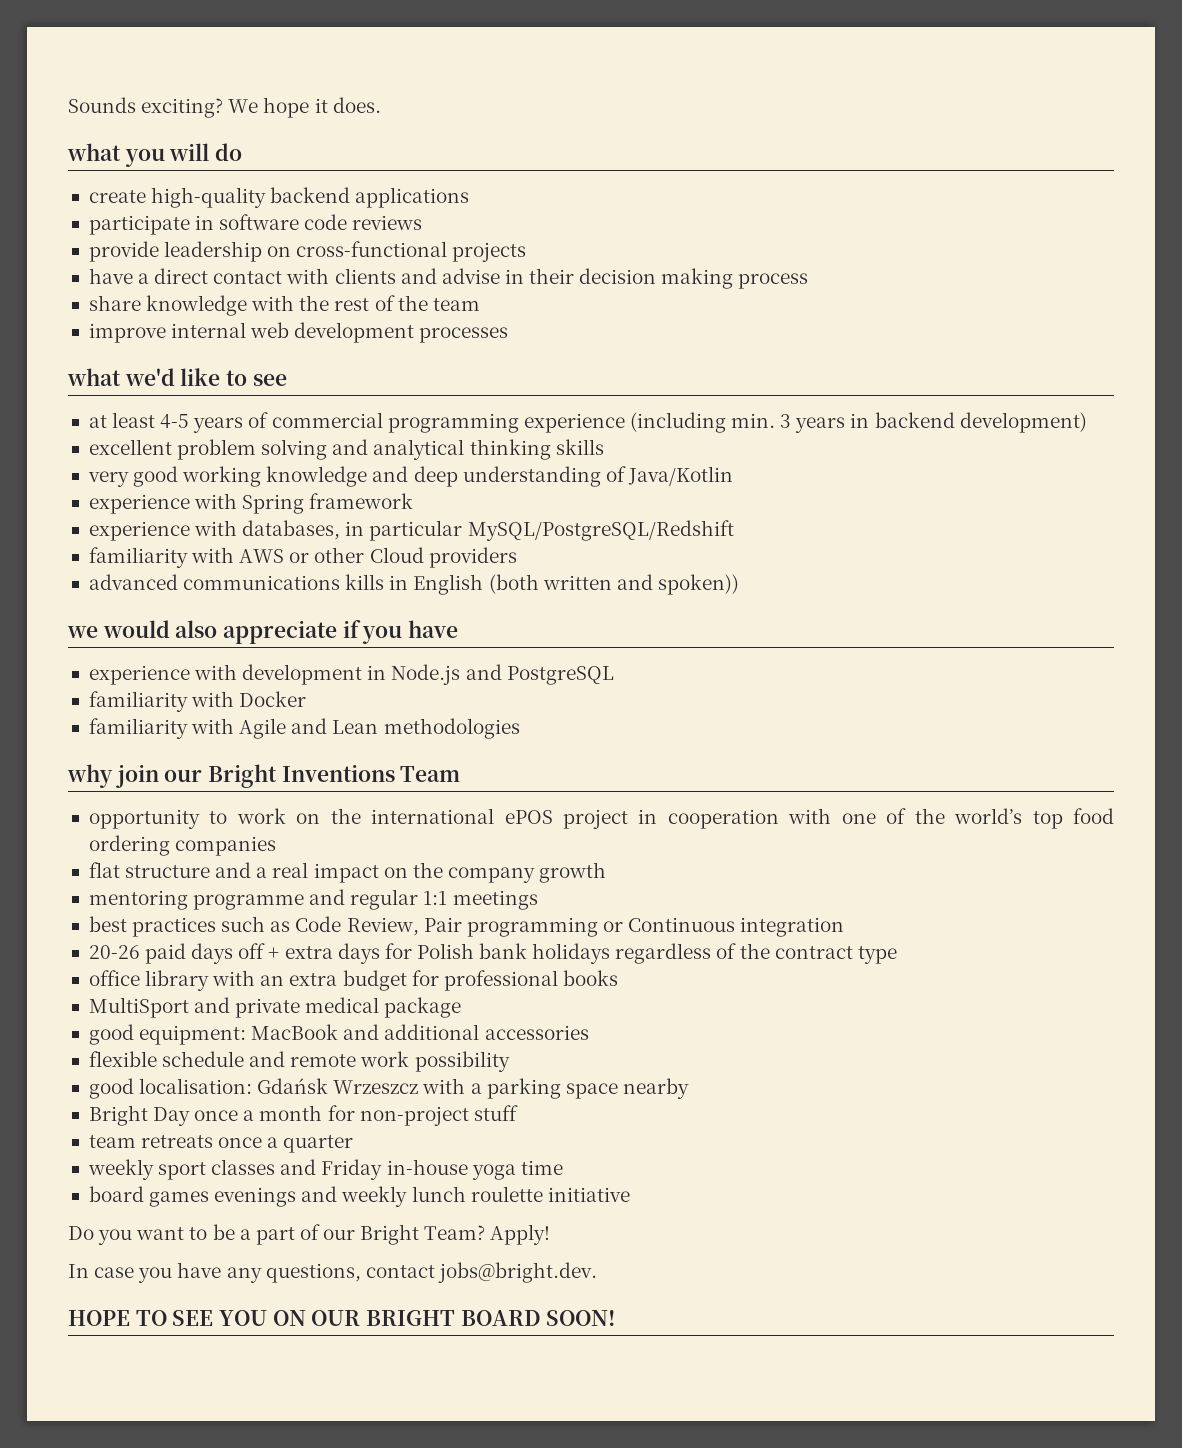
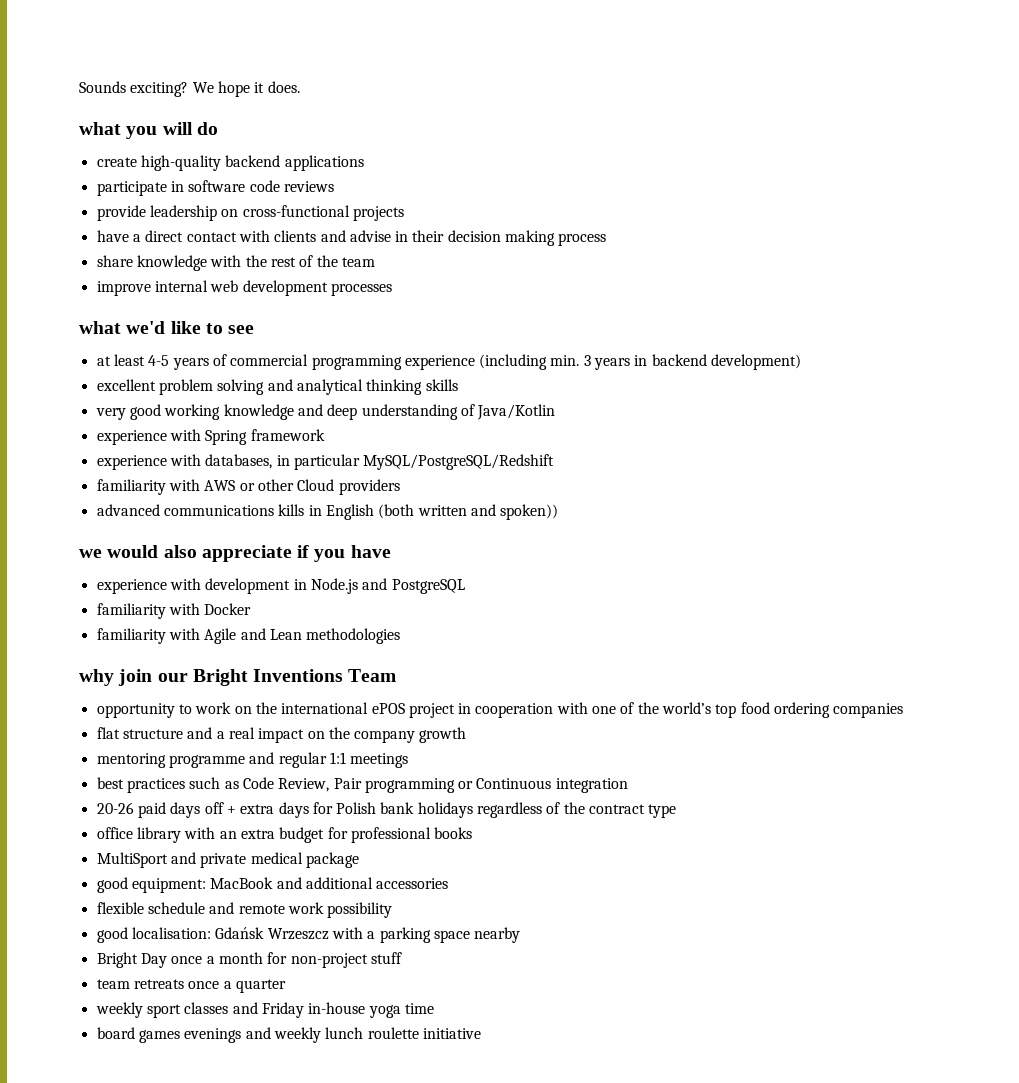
- Do you want to be a part of our Bright Team? Apply!
- In case you have any questions, contact jobs@bright.dev.
- HOPE TO SEE YOU ON OUR BRIGHT BOARD SOON!

